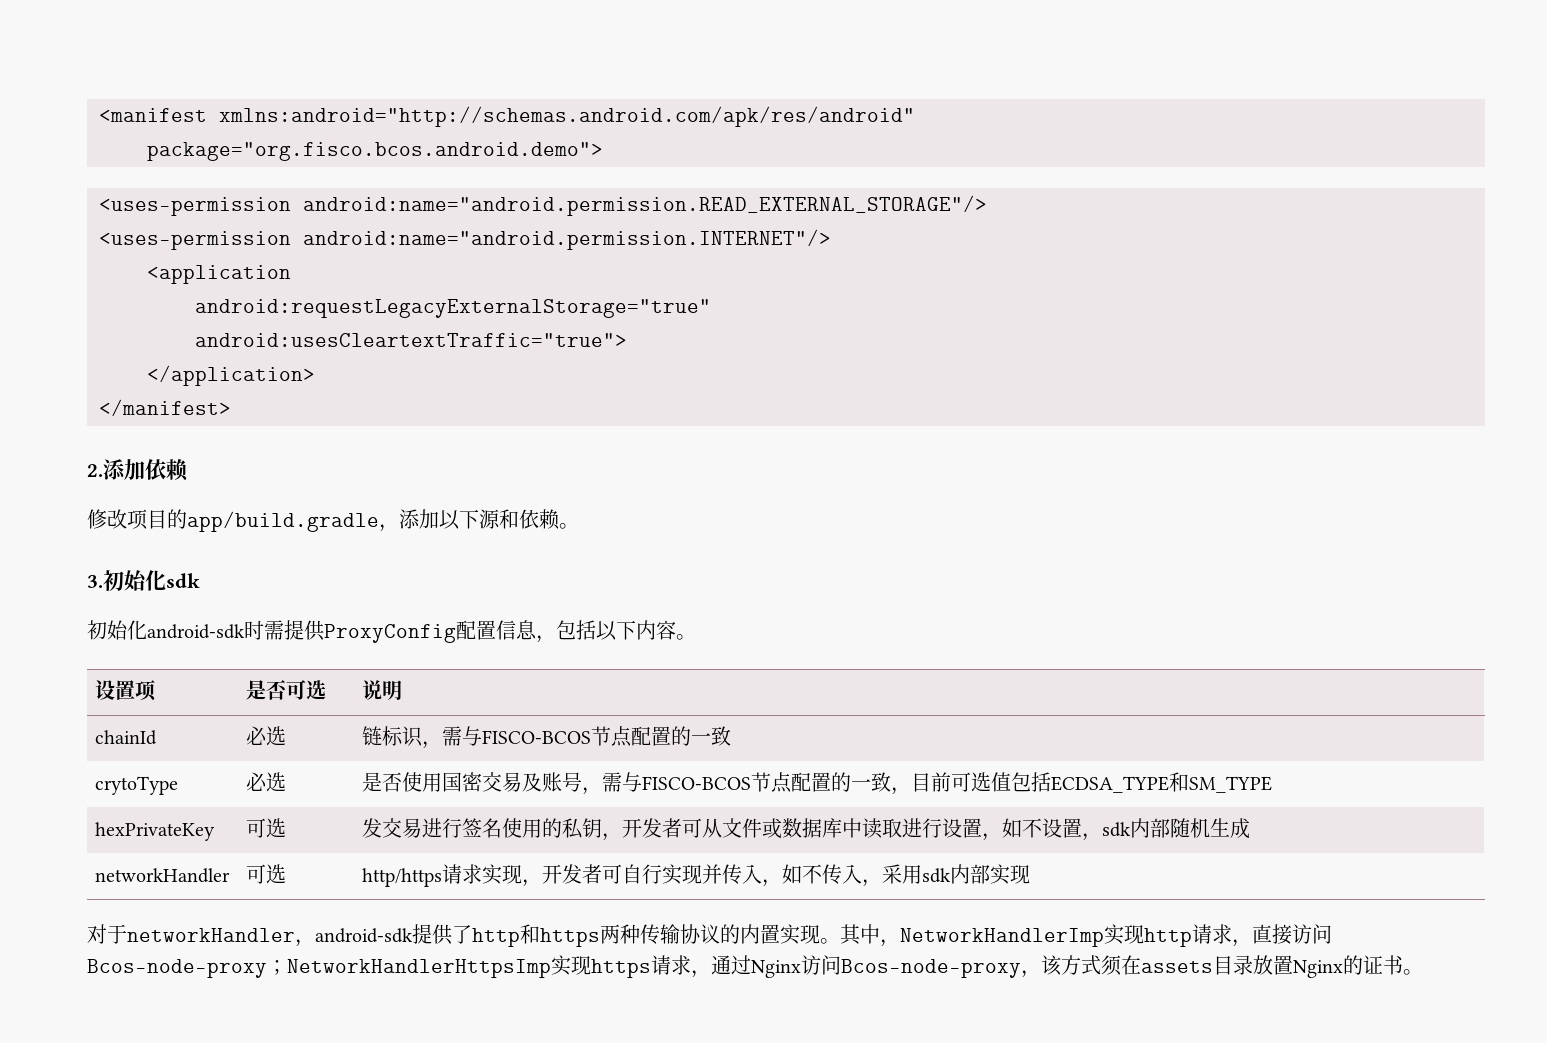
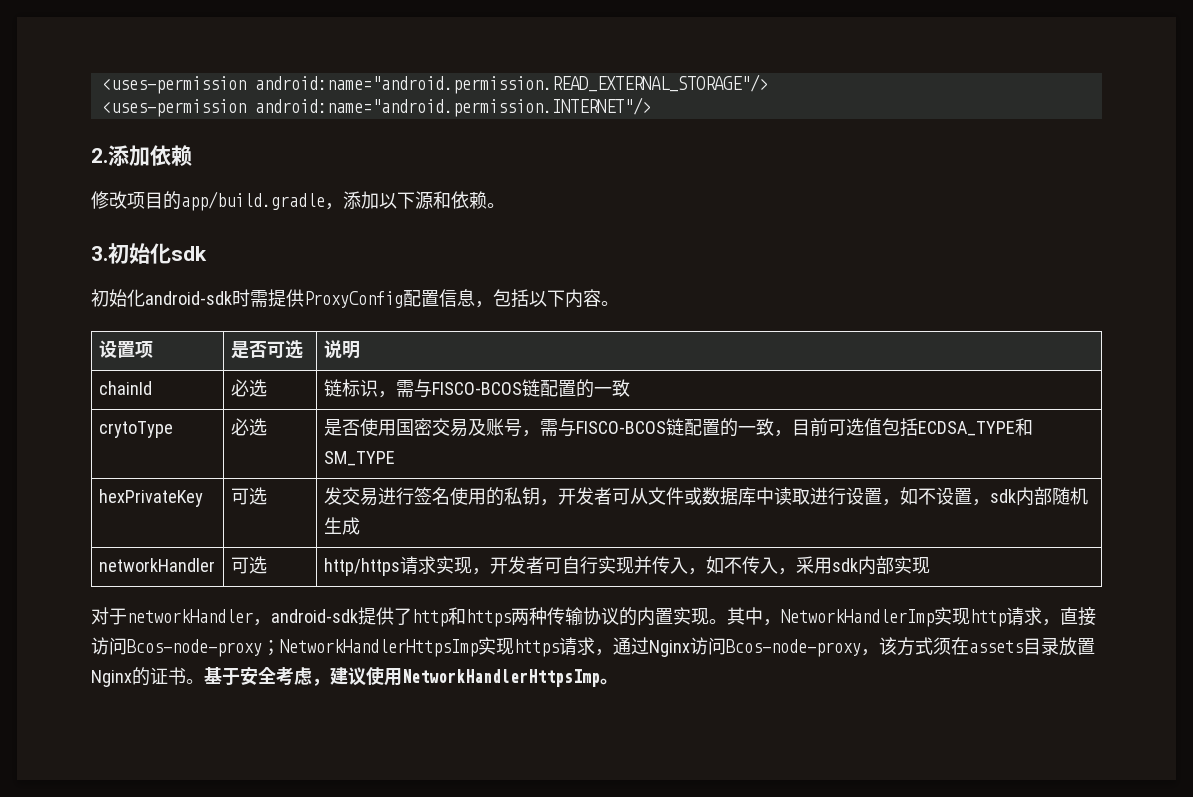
- <manifest xmlns:android="http://schemas.android.com/apk/res/android"
- package="org.fisco.bcos.android.demo">
- <application
- android:requestLegacyExternalStorage="true"
- android:usesCleartextTraffic="true">
- </application>
- </manifest>
- chainId | 必选 | 链标识，需与FISCO-BCOS节点配置的一致
+ chainId | 必选 | 链标识，需与FISCO-BCOS链配置的一致
- crytoType | 必选 | 是否使用国密交易及账号，需与FISCO-BCOS节点配置的一致，目前可选值包括ECDSA_TYPE和SM_TYPE
+ crytoType | 必选 | 是否使用国密交易及账号，需与FISCO-BCOS链配置的一致，目前可选值包括ECDSA_TYPE和SM_TYPE
+ 基于安全考虑，建议使用NetworkHandlerHttpsImp。

